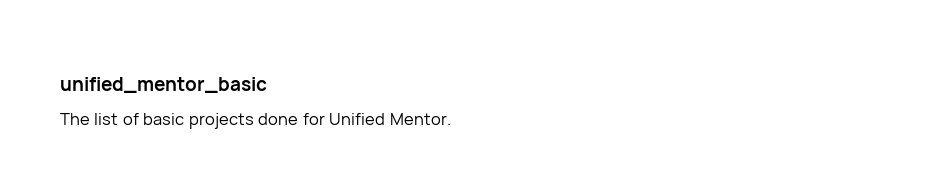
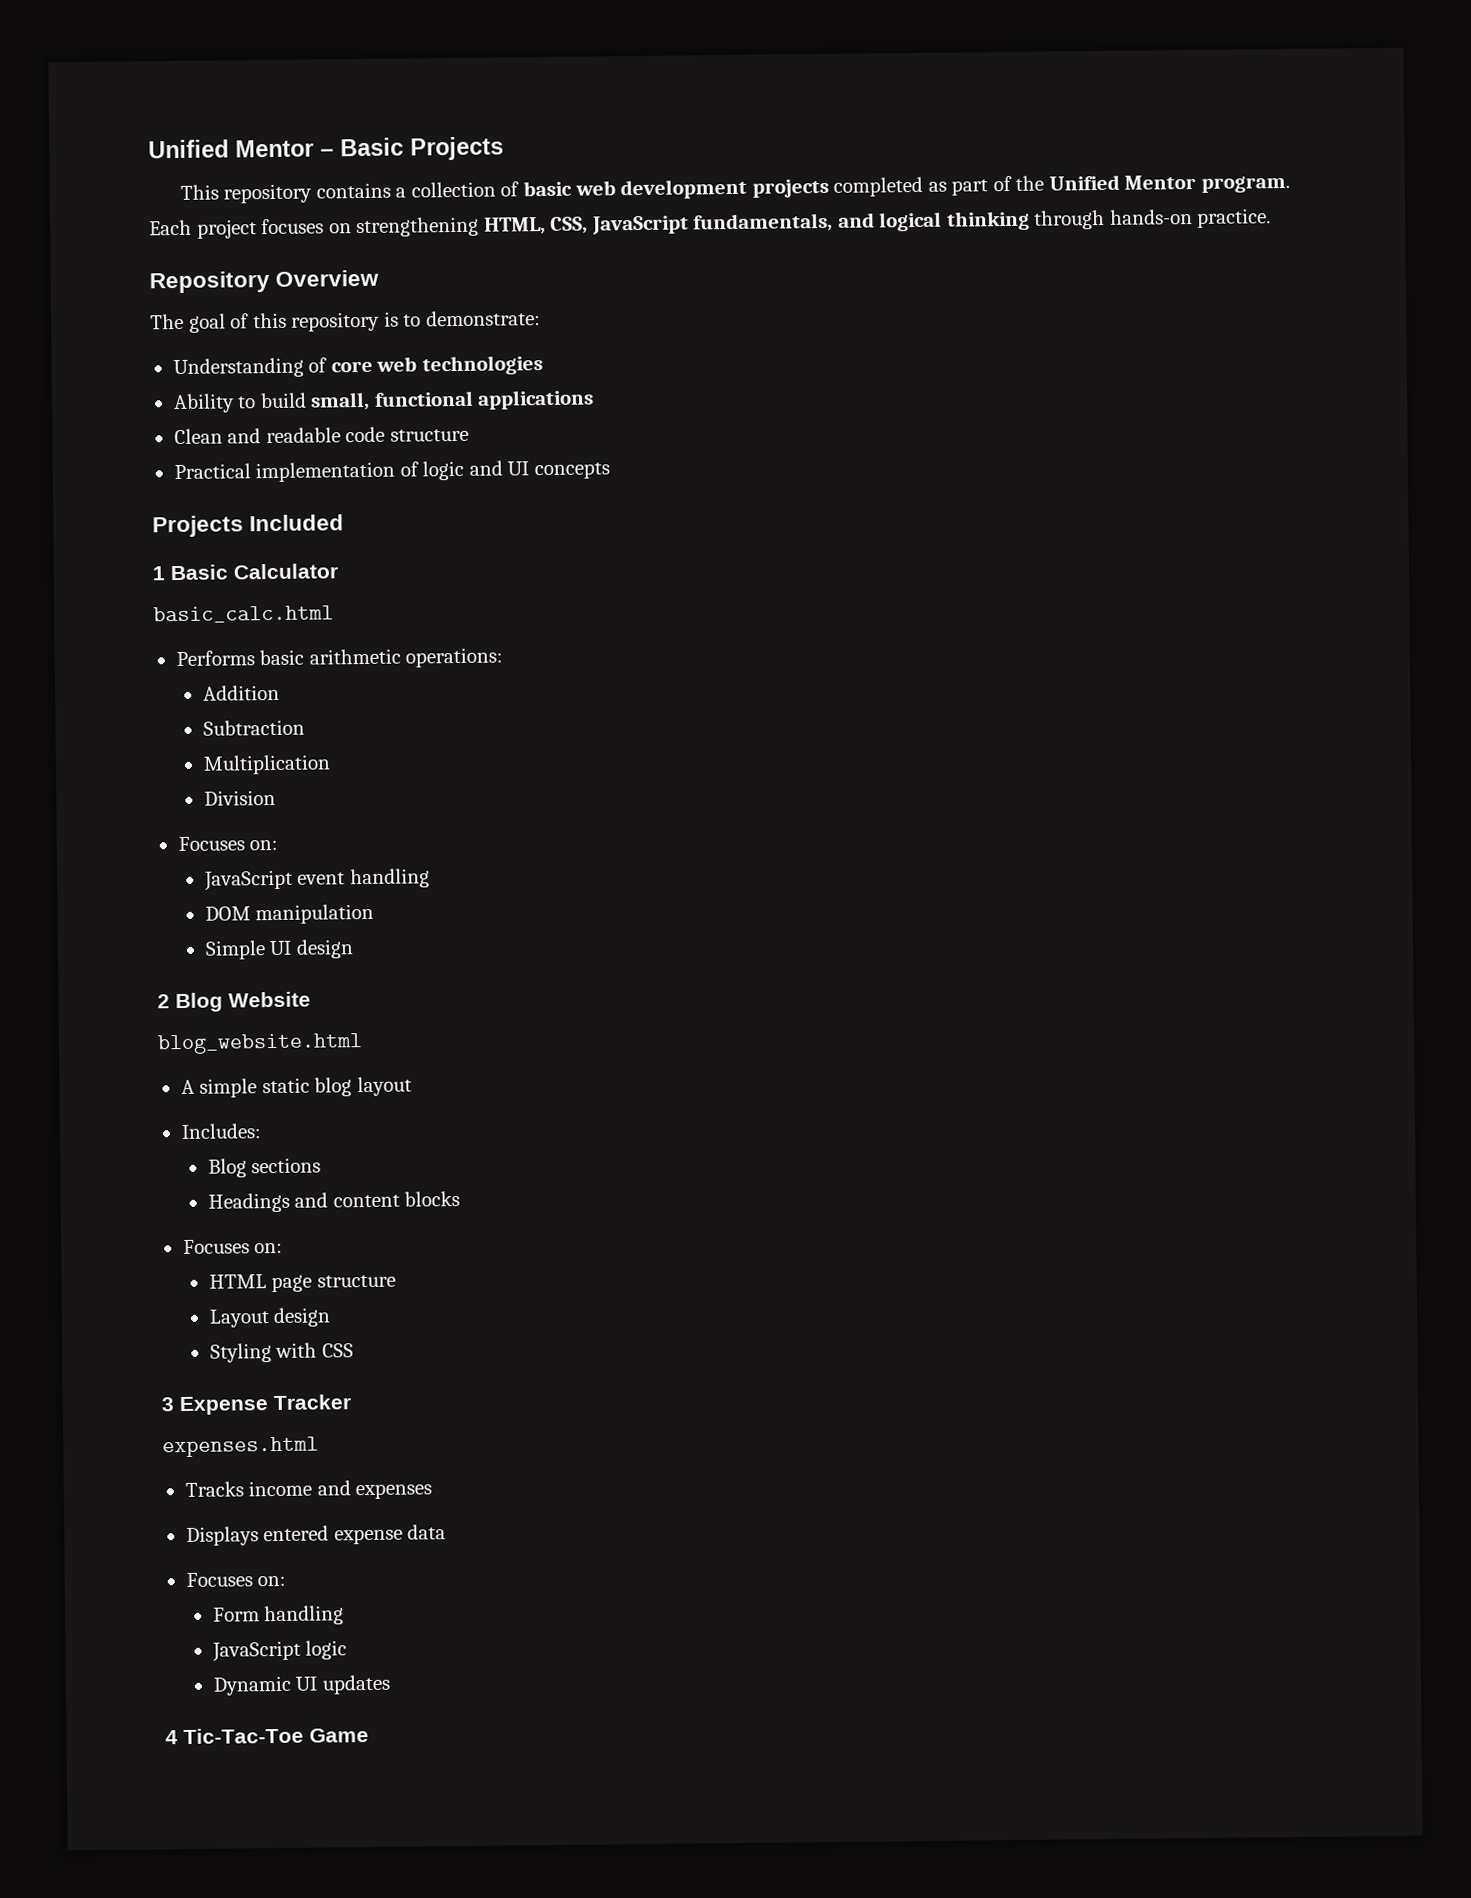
- unified_mentor_basic
- The list of basic projects done for Unified Mentor.
+ Unified Mentor – Basic Projects
+ This repository contains a collection of basic web development projects completed as part of the Unified Mentor program. Each project focuses on strengthening HTML, CSS, JavaScript fundamentals, and logical thinking through hands-on practice.
+ Repository Overview
+ The goal of this repository is to demonstrate:
+ Understanding of core web technologies
+ Ability to build small, functional applications
+ Clean and readable code structure
+ Practical implementation of logic and UI concepts
+ Projects Included
+ 1 Basic Calculator
+ basic_calc.html
+ Performs basic arithmetic operations:
+ Addition
+ Subtraction
+ Multiplication
+ Division
+ Focuses on:
+ JavaScript event handling
+ DOM manipulation
+ Simple UI design
+ 2 Blog Website
+ blog_website.html
+ A simple static blog layout
+ Includes:
+ Blog sections
+ Headings and content blocks
+ Focuses on:
+ HTML page structure
+ Layout design
+ Styling with CSS
+ 3 Expense Tracker
+ expenses.html
+ Tracks income and expenses
+ Displays entered expense data
+ Focuses on:
+ Form handling
+ JavaScript logic
+ Dynamic UI updates
+ 4 Tic-Tac-Toe Game

